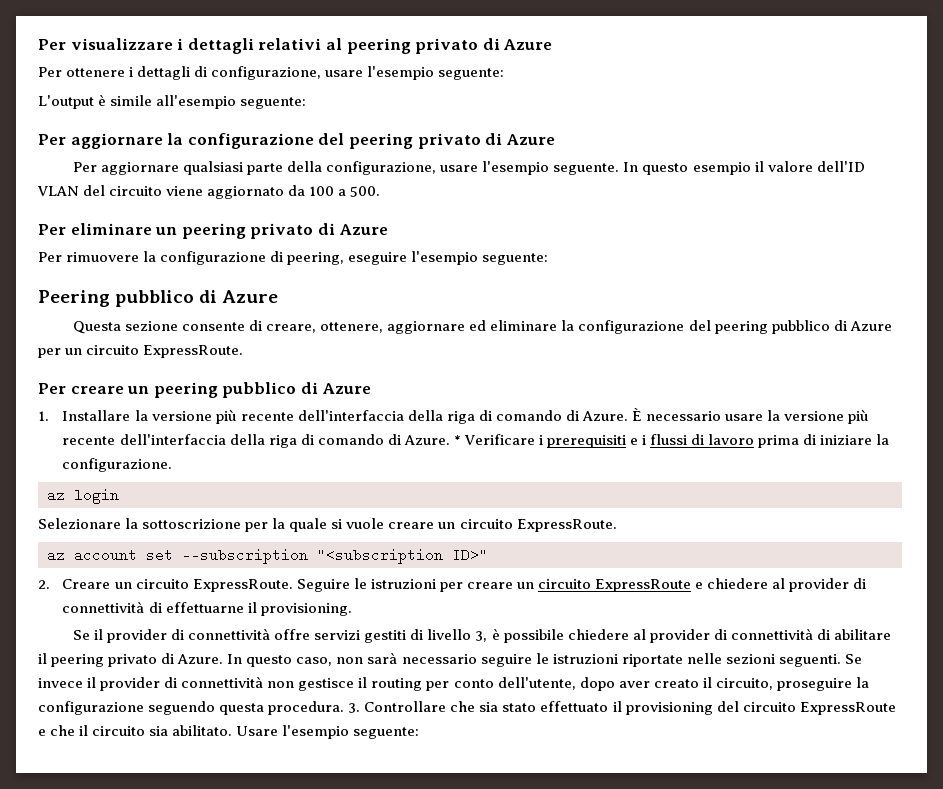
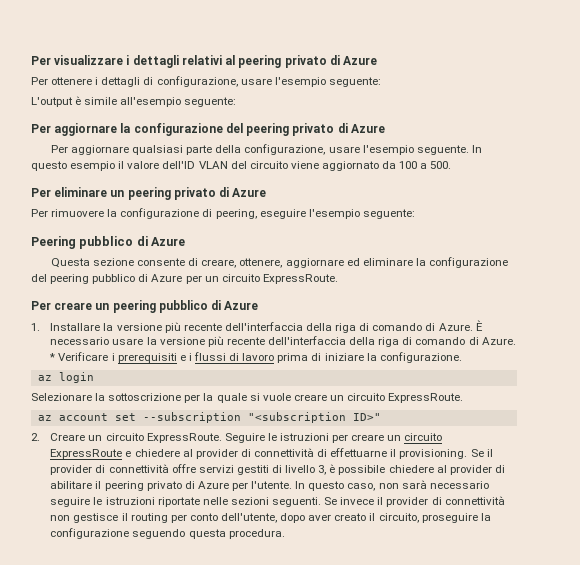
- Seguire le istruzioni per creare un circuito ExpressRoute e chiedere al provider di connettività di effettuarne il provisioning.
- Se il provider di connettività offre servizi gestiti di livello 3, è possibile chiedere al provider di connettività di abilitare il peering privato di Azure.
+ Seguire le istruzioni per creare un circuito ExpressRoute e chiedere al provider di connettività di effettuarne il provisioning. Se il provider di connettività offre servizi gestiti di livello 3, è possibile chiedere al provider di abilitare il peering privato di Azure per l'utente.
- 3. Controllare che sia stato effettuato il provisioning del circuito ExpressRoute e che il circuito sia abilitato. Usare l'esempio seguente:

